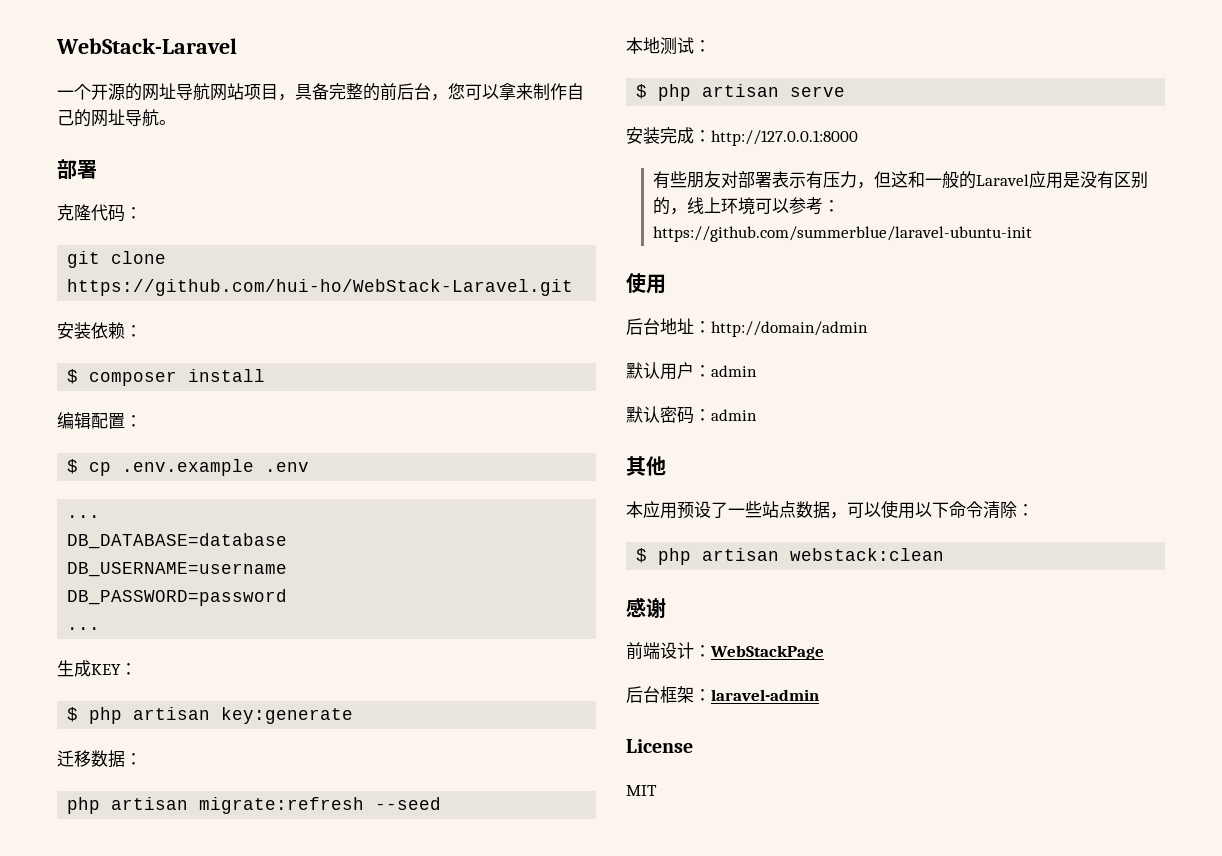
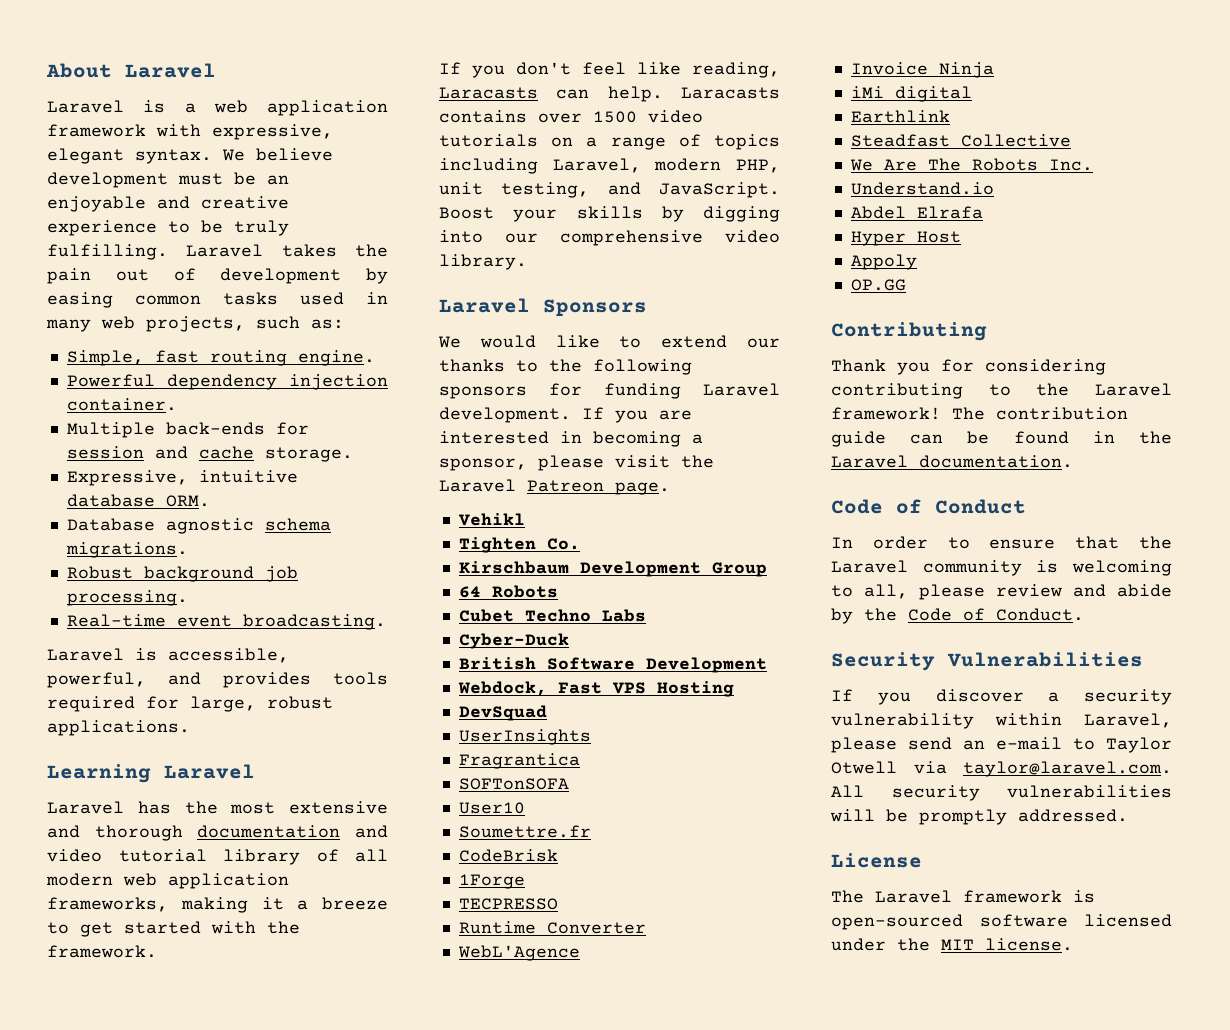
- WebStack-Laravel
- 一个开源的网址导航网站项目，具备完整的前后台，您可以拿来制作自己的网址导航。
- 部署
- 克隆代码：
- git clone https://github.com/hui-ho/WebStack-Laravel.git
- 安装依赖：
- $ composer install
- 编辑配置：
- $ cp .env.example .env
- ...
- DB_DATABASE=database
- DB_USERNAME=username
- DB_PASSWORD=password
- ...
- 生成KEY：
- $ php artisan key:generate
- 迁移数据：
- php artisan migrate:refresh --seed
- 本地测试：
- $ php artisan serve
- 安装完成：http://127.0.0.1:8000
- 有些朋友对部署表示有压力，但这和一般的Laravel应用是没有区别的，线上环境可以参考：https://github.com/summerblue/laravel-ubuntu-init
- 使用
- 后台地址：http://domain/admin
- 默认用户：admin
- 默认密码：admin
- 其他
- 本应用预设了一些站点数据，可以使用以下命令清除：
- $ php artisan webstack:clean
- 感谢
- 前端设计：WebStackPage
- 后台框架：laravel-admin
+ About Laravel
+ Laravel is a web application framework with expressive, elegant syntax. We believe development must be an enjoyable and creative experience to be truly fulfilling. Laravel takes the pain out of development by easing common tasks used in many web projects, such as:
+ Simple, fast routing engine.
+ Powerful dependency injection container.
+ Multiple back-ends for session and cache storage.
+ Expressive, intuitive database ORM.
+ Database agnostic schema migrations.
+ Robust background job processing.
+ Real-time event broadcasting.
+ Laravel is accessible, powerful, and provides tools required for large, robust applications.
+ Learning Laravel
+ Laravel has the most extensive and thorough documentation and video tutorial library of all modern web application frameworks, making it a breeze to get started with the framework.
+ If you don't feel like reading, Laracasts can help. Laracasts contains over 1500 video tutorials on a range of topics including Laravel, modern PHP, unit testing, and JavaScript. Boost your skills by digging into our comprehensive video library.
+ Laravel Sponsors
+ We would like to extend our thanks to the following sponsors for funding Laravel development. If you are interested in becoming a sponsor, please visit the Laravel Patreon page.
+ Vehikl
+ Tighten Co.
+ Kirschbaum Development Group
+ 64 Robots
+ Cubet Techno Labs
+ Cyber-Duck
+ British Software Development
+ Webdock, Fast VPS Hosting
+ DevSquad
+ UserInsights
+ Fragrantica
+ SOFTonSOFA
+ User10
+ Soumettre.fr
+ CodeBrisk
+ 1Forge
+ TECPRESSO
+ Runtime Converter
+ WebL'Agence
+ Invoice Ninja
+ iMi digital
+ Earthlink
+ Steadfast Collective
+ We Are The Robots Inc.
+ Understand.io
+ Abdel Elrafa
+ Hyper Host
+ Appoly
+ OP.GG
+ Contributing
+ Thank you for considering contributing to the Laravel framework! The contribution guide can be found in the Laravel documentation.
+ Code of Conduct
+ In order to ensure that the Laravel community is welcoming to all, please review and abide by the Code of Conduct.
+ Security Vulnerabilities
+ If you discover a security vulnerability within Laravel, please send an e-mail to Taylor Otwell via taylor@laravel.com. All security vulnerabilities will be promptly addressed.
  License
- MIT
+ The Laravel framework is open-sourced software licensed under the MIT license.

